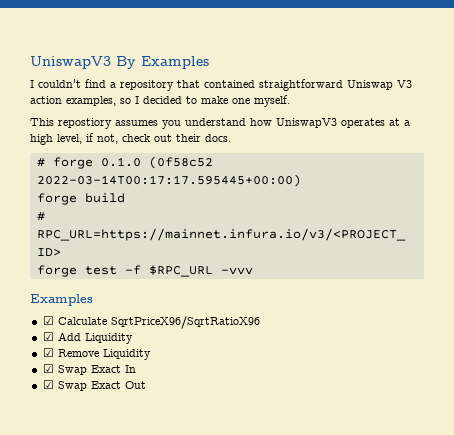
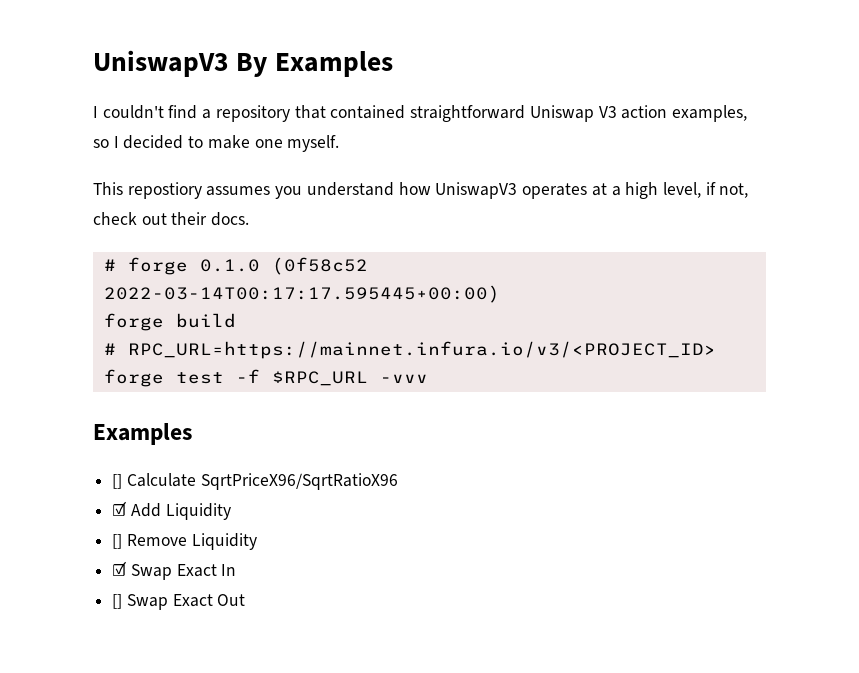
- ☑ Calculate SqrtPriceX96/SqrtRatioX96
+ [] Calculate SqrtPriceX96/SqrtRatioX96
- ☑ Remove Liquidity
+ [] Remove Liquidity
- ☑ Swap Exact Out
+ [] Swap Exact Out

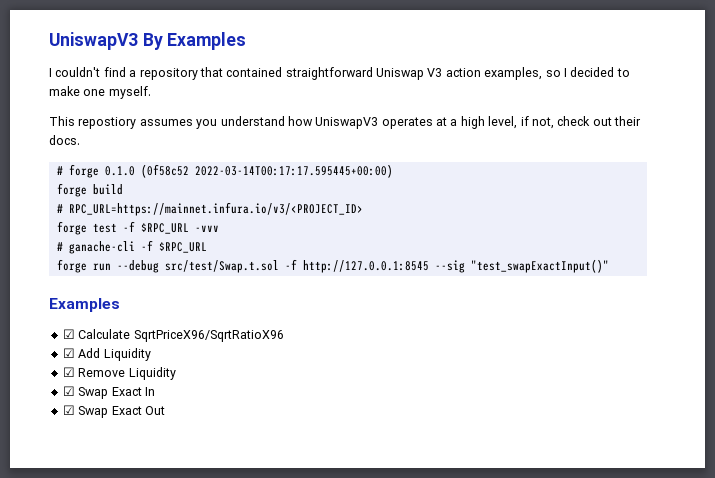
  forge test -f $RPC_URL -vvv
+ # ganache-cli -f $RPC_URL
+ forge run --debug src/test/Swap.t.sol -f http://127.0.0.1:8545 --sig "test_swapExactInput()"
  Examples
- [] Calculate SqrtPriceX96/SqrtRatioX96
+ ☑ Calculate SqrtPriceX96/SqrtRatioX96
- [] Remove Liquidity
+ ☑ Remove Liquidity
- [] Swap Exact Out
+ ☑ Swap Exact Out

